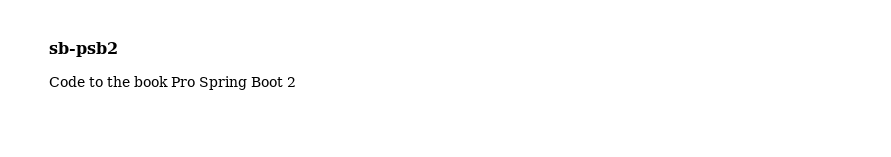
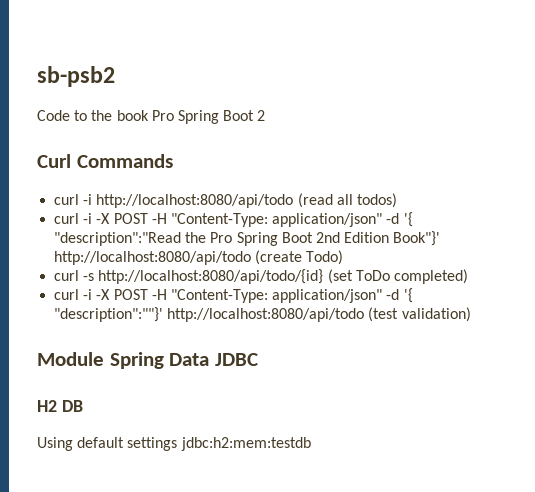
+ Curl Commands
+ curl -i http://localhost:8080/api/todo (read all todos)
+ curl -i -X POST -H "Content-Type: application/json" -d '{ "description":"Read the Pro Spring Boot 2nd Edition Book"}' http://localhost:8080/api/todo (create Todo)
+ curl -s http://localhost:8080/api/todo/{id} (set ToDo completed)
+ curl -i -X POST -H "Content-Type: application/json" -d '{ "description":""}' http://localhost:8080/api/todo (test validation)
+ Module Spring Data JDBC
+ H2 DB
+ Using default settings jdbc:h2:mem:testdb

